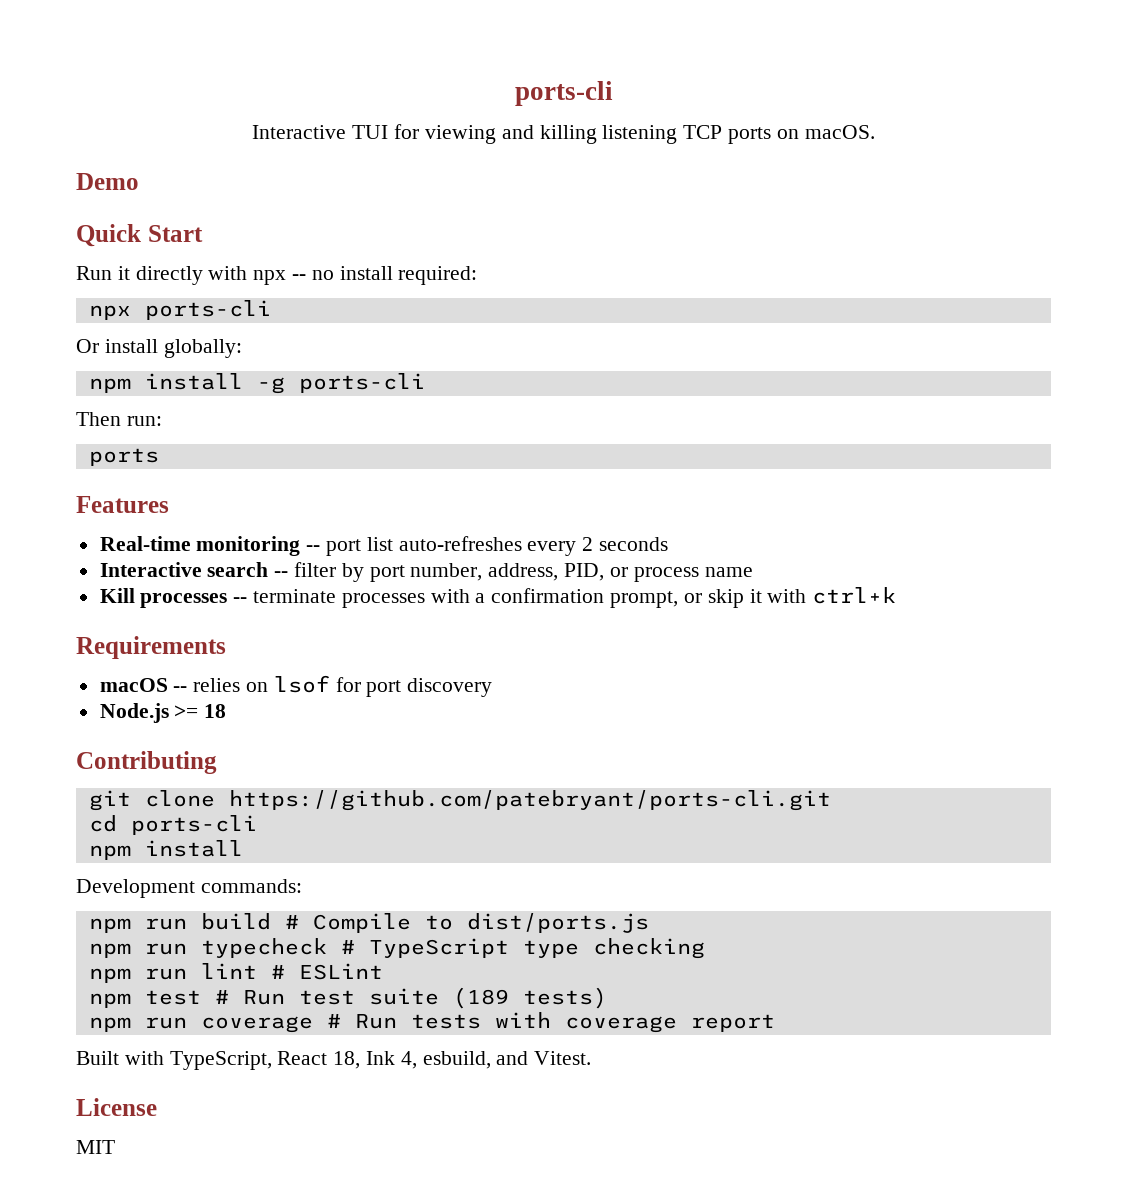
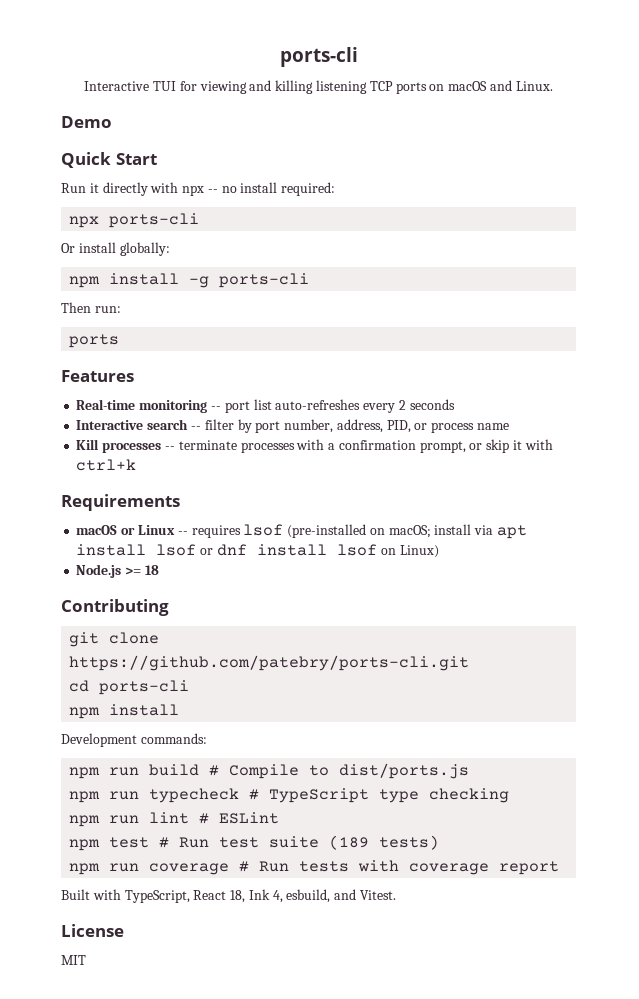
- Interactive TUI for viewing and killing listening TCP ports on macOS.
+ Interactive TUI for viewing and killing listening TCP ports on macOS and Linux.
- macOS -- relies on lsof for port discovery
+ macOS or Linux -- requires lsof (pre-installed on macOS; install via apt install lsof or dnf install lsof on Linux)
- git clone https://github.com/patebryant/ports-cli.git
+ git clone https://github.com/patebry/ports-cli.git

